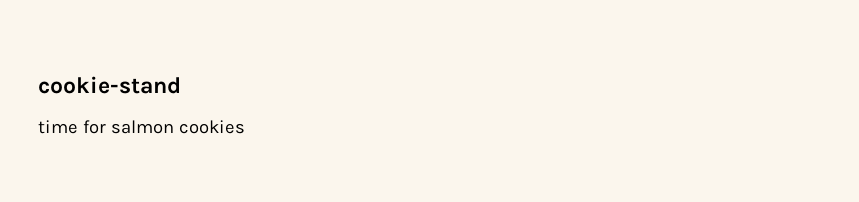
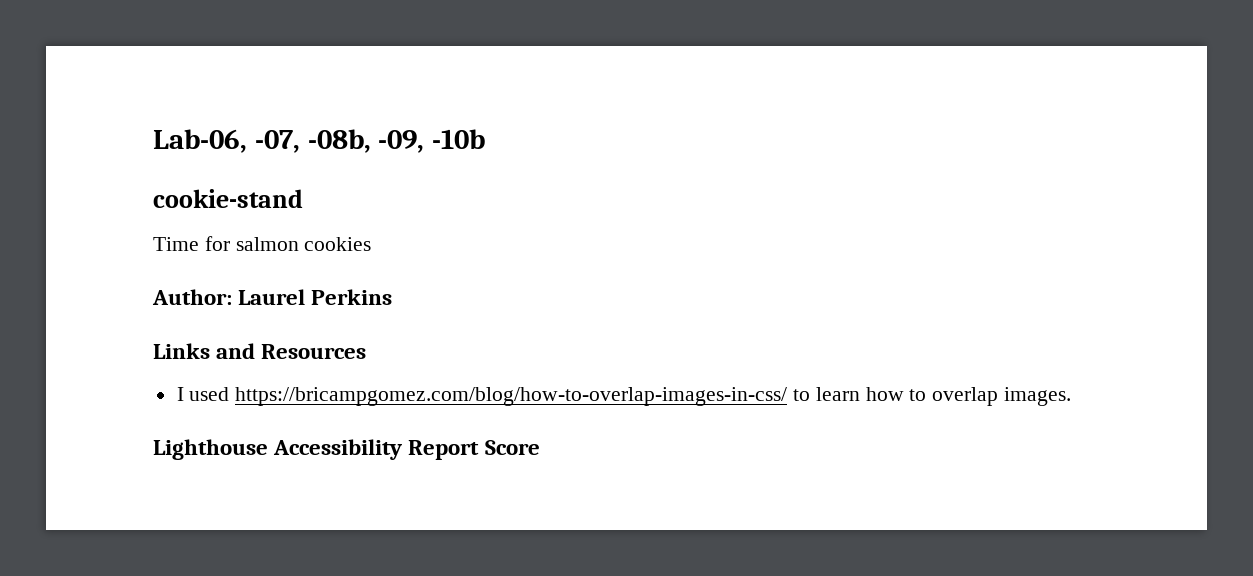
+ Lab-06, -07, -08b, -09, -10b
- time for salmon cookies
+ Time for salmon cookies
+ Author: Laurel Perkins
+ Links and Resources
+ I used https://bricampgomez.com/blog/how-to-overlap-images-in-css/ to learn how to overlap images.
+ Lighthouse Accessibility Report Score

